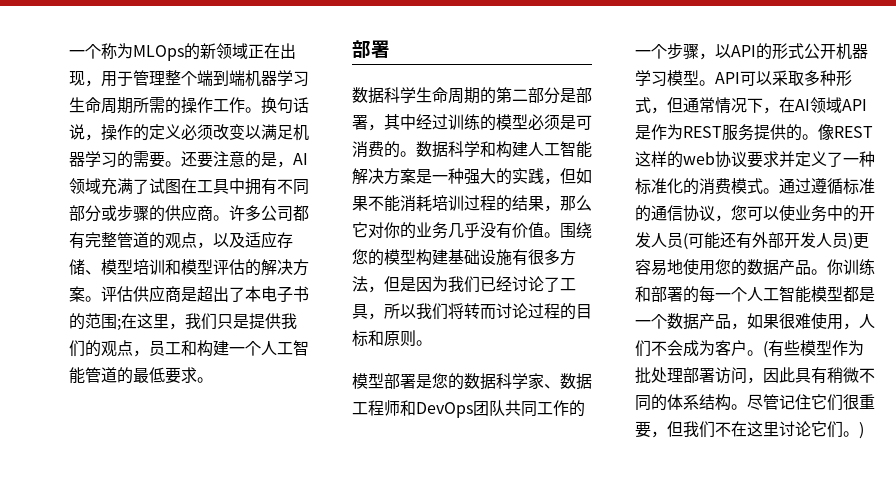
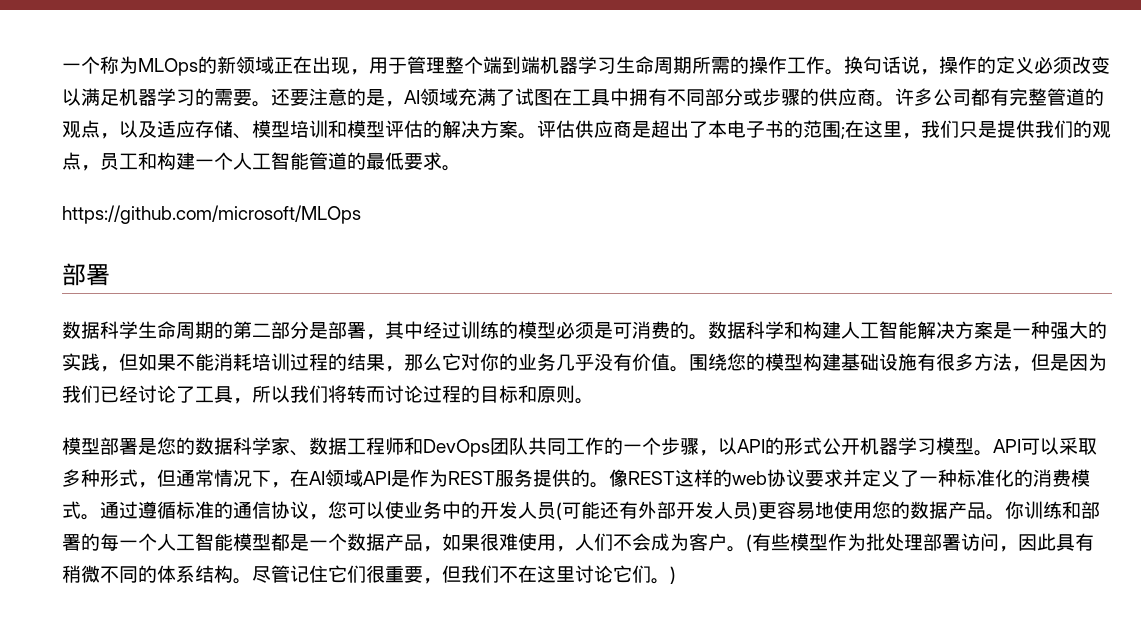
+ https://github.com/microsoft/MLOps

